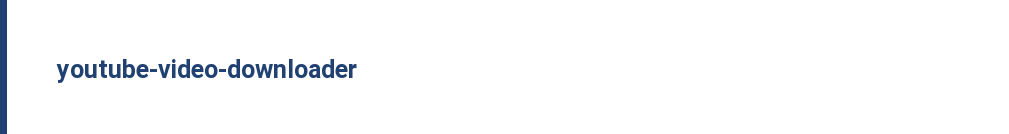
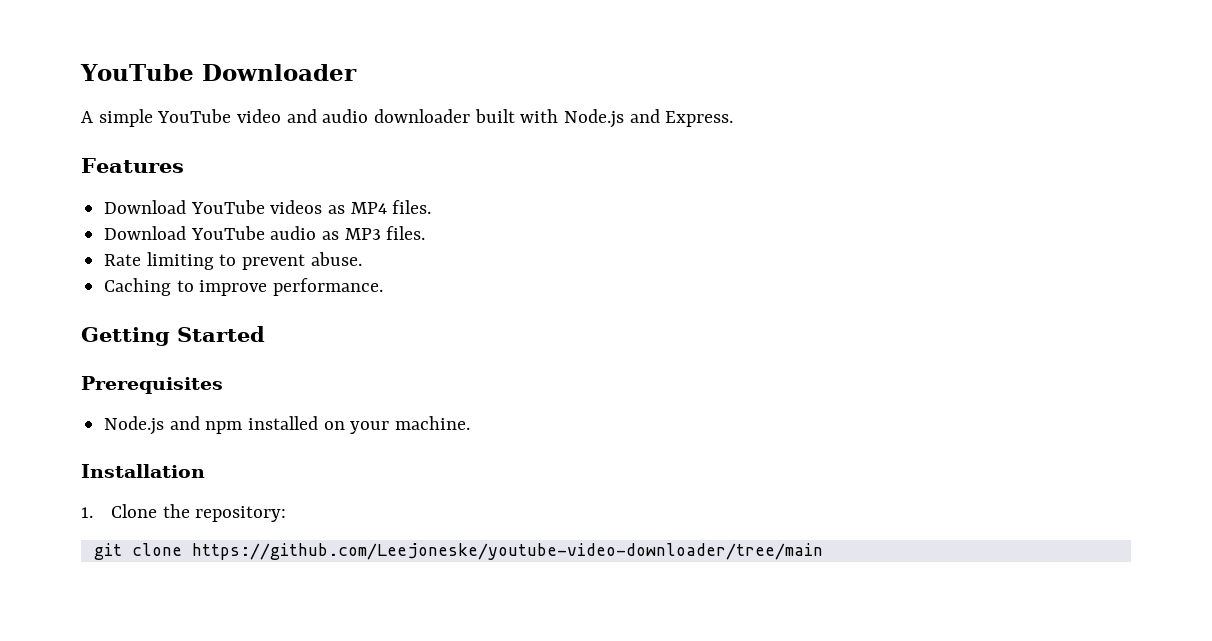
- youtube-video-downloader
+ YouTube Downloader
+ A simple YouTube video and audio downloader built with Node.js and Express.
+ Features
+ Download YouTube videos as MP4 files.
+ Download YouTube audio as MP3 files.
+ Rate limiting to prevent abuse.
+ Caching to improve performance.
+ Getting Started
+ Prerequisites
+ Node.js and npm installed on your machine.
+ Installation
+ 1. Clone the repository:
+ git clone https://github.com/Leejoneske/youtube-video-downloader/tree/main

